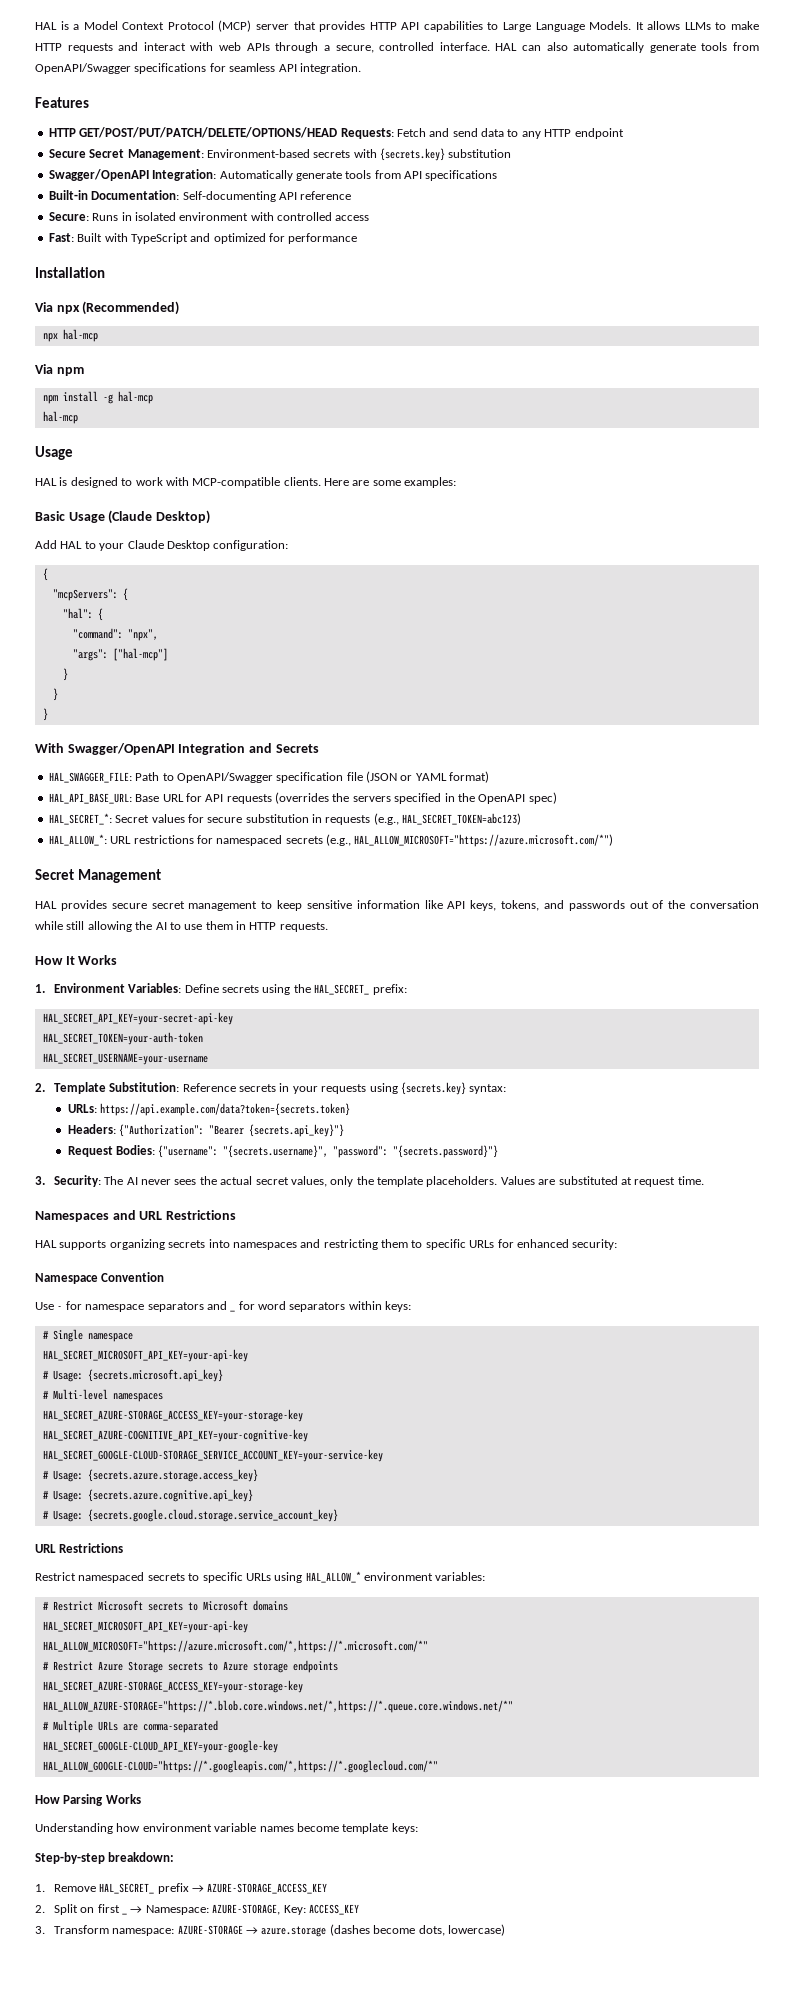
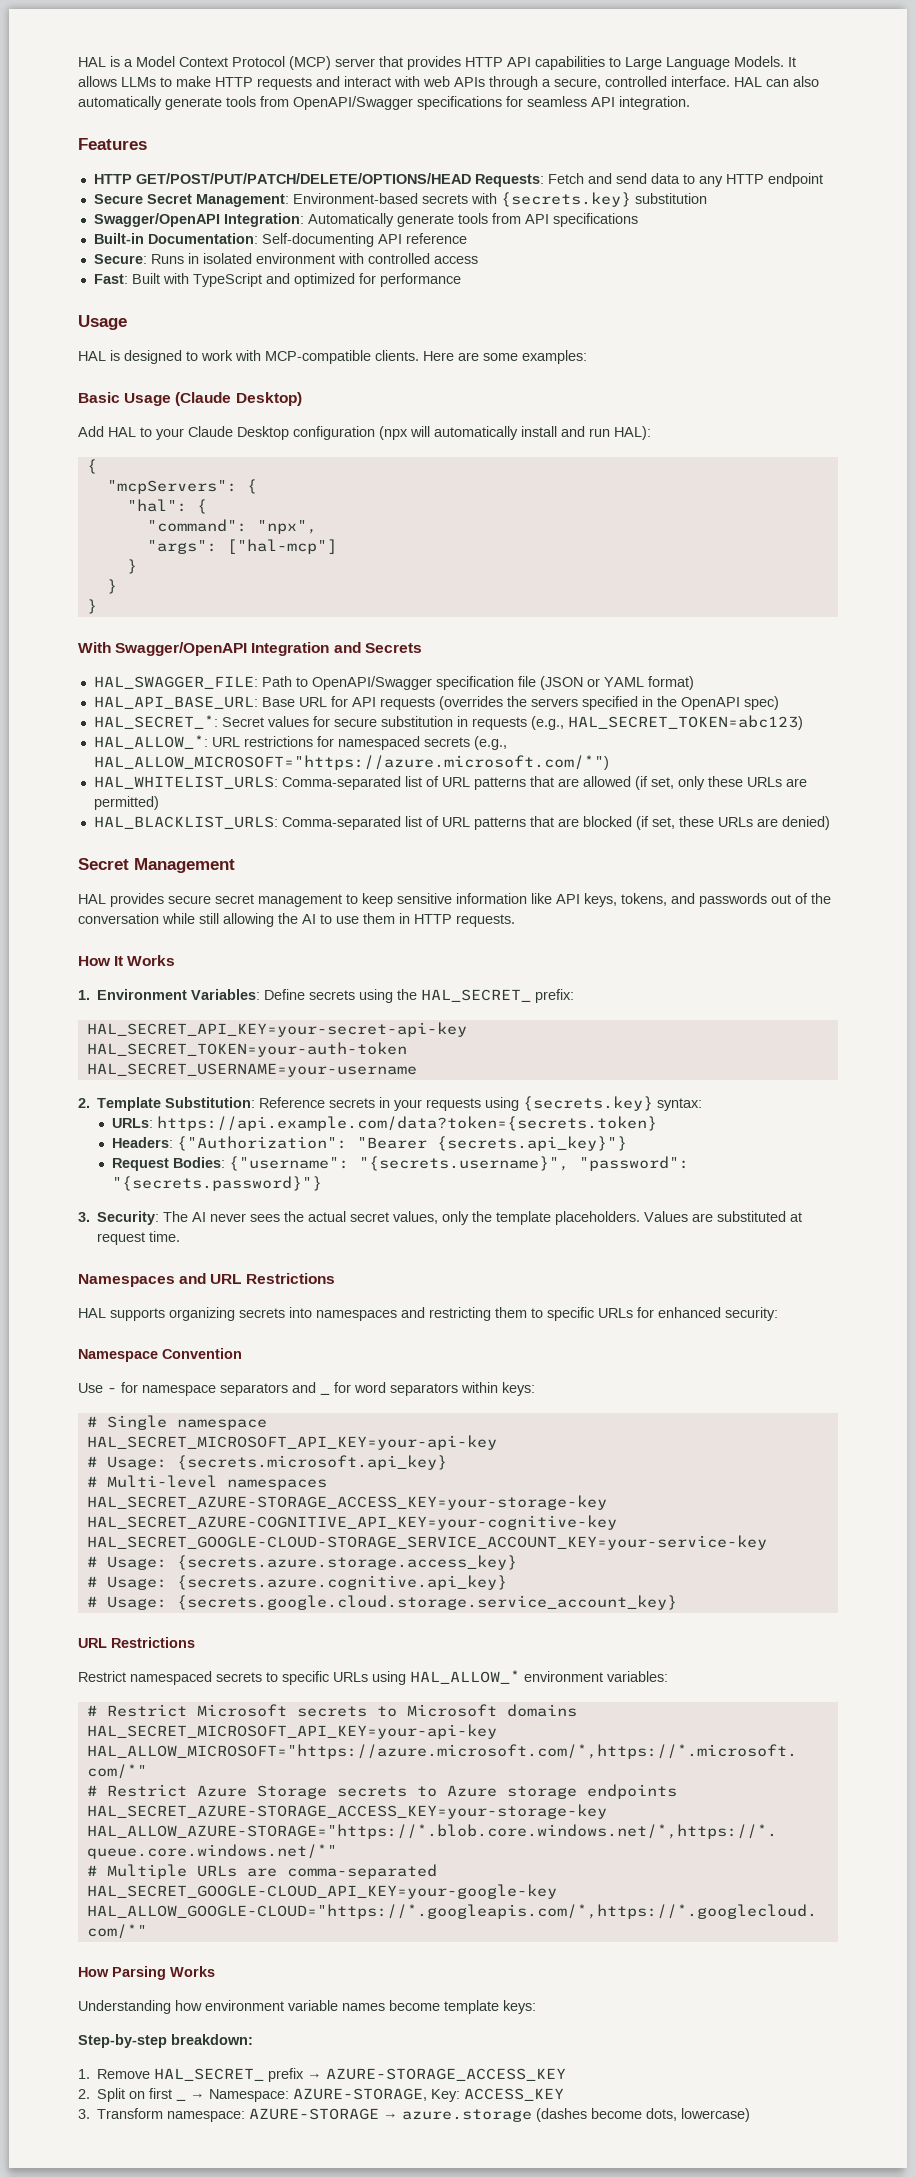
- Installation
- Via npx (Recommended)
- npx hal-mcp
- Via npm
- npm install -g hal-mcp
- hal-mcp
- Add HAL to your Claude Desktop configuration:
+ Add HAL to your Claude Desktop configuration (npx will automatically install and run HAL):
+ HAL_WHITELIST_URLS: Comma-separated list of URL patterns that are allowed (if set, only these URLs are permitted)
+ HAL_BLACKLIST_URLS: Comma-separated list of URL patterns that are blocked (if set, these URLs are denied)

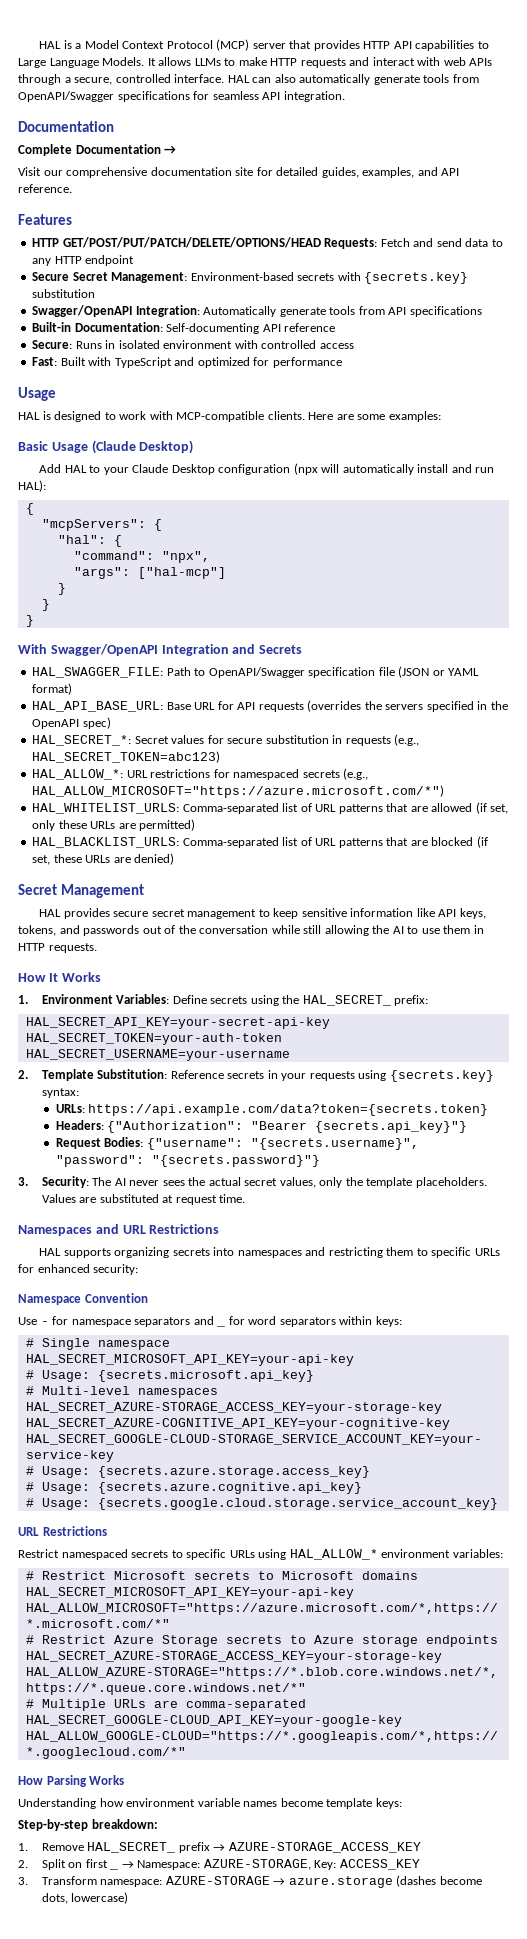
  HAL can also automatically generate tools from OpenAPI/Swagger specifications for seamless API integration.
+ Documentation
+ Complete Documentation →
+ Visit our comprehensive documentation site for detailed guides, examples, and API reference.

